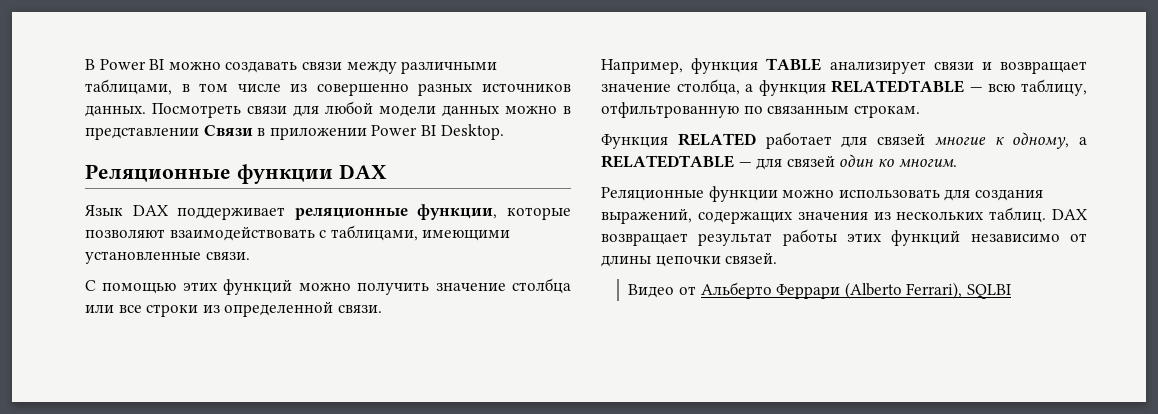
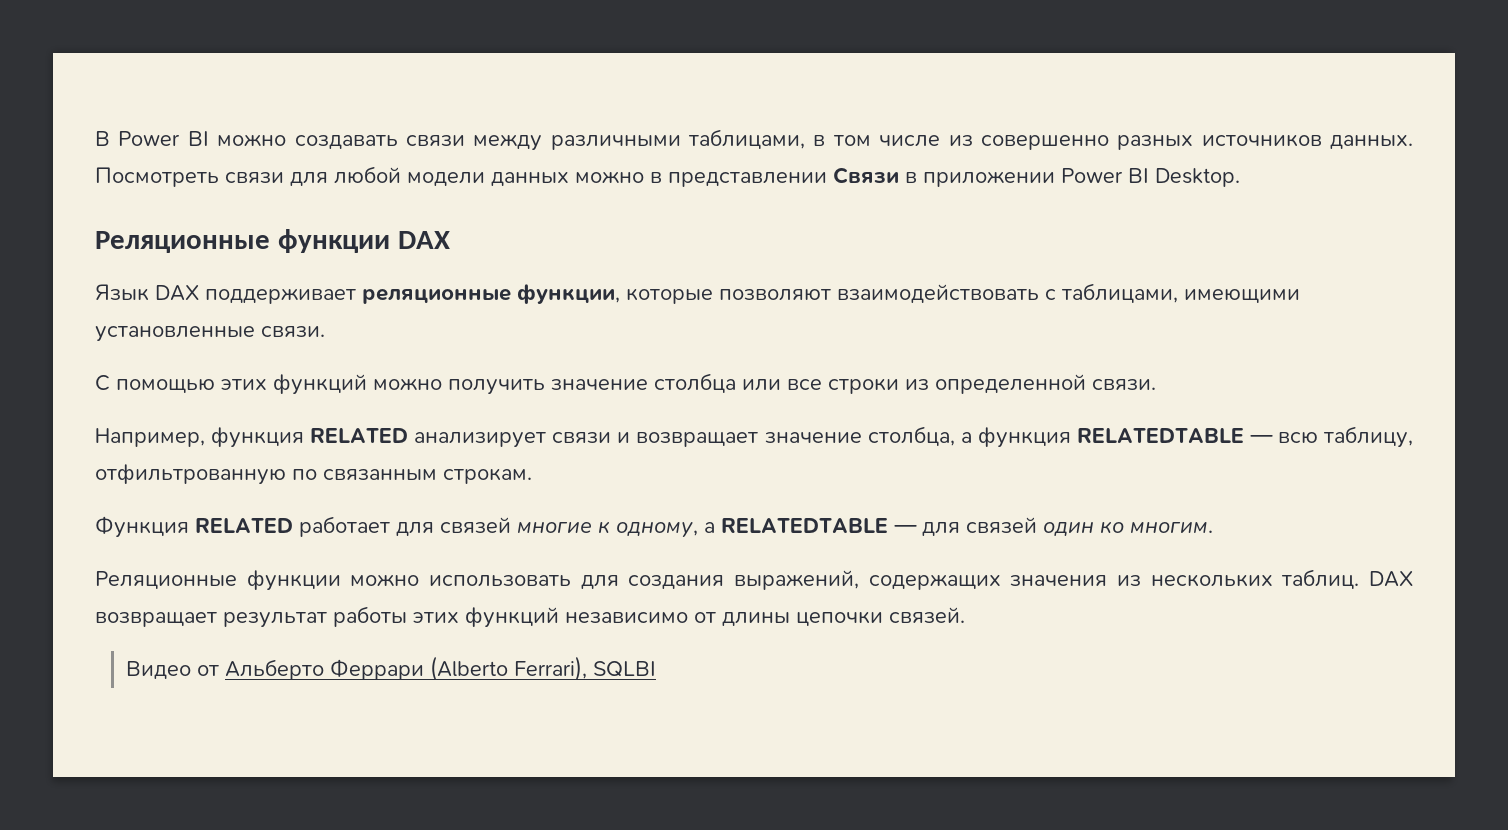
- Например, функция TABLE анализирует связи и возвращает значение столбца, а функция RELATEDTABLE — всю таблицу, отфильтрованную по связанным строкам.
+ Например, функция RELATED анализирует связи и возвращает значение столбца, а функция RELATEDTABLE — всю таблицу, отфильтрованную по связанным строкам.

